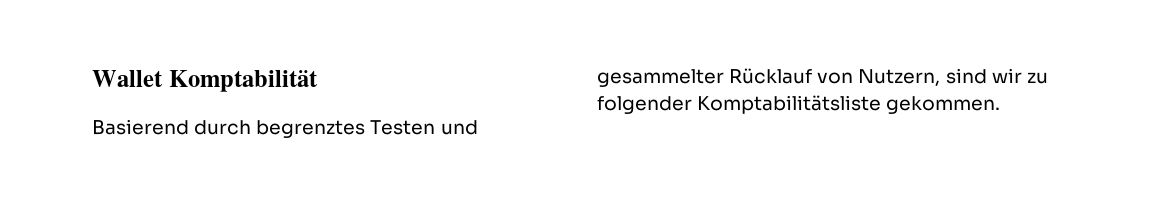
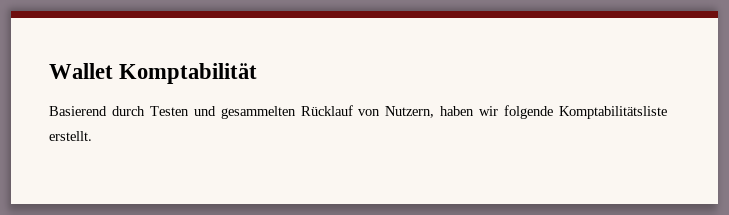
- Basierend durch begrenztes Testen und gesammelter Rücklauf von Nutzern, sind wir zu folgender Komptabilitätsliste gekommen.
+ Basierend durch Testen und gesammelten Rücklauf von Nutzern, haben wir folgende Komptabilitätsliste erstellt.

